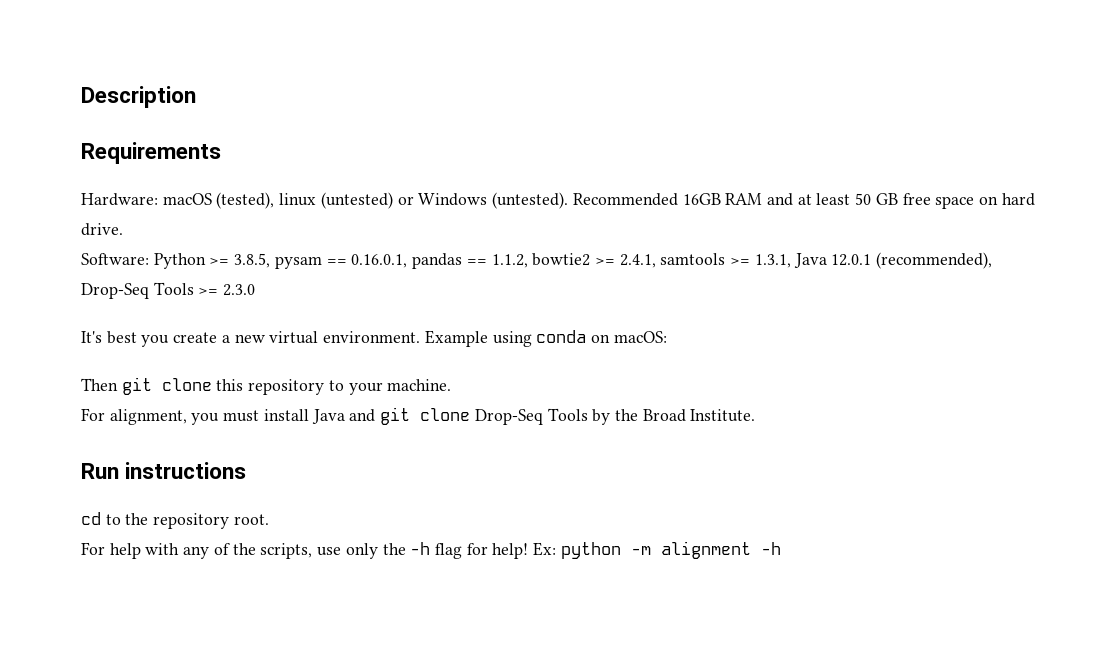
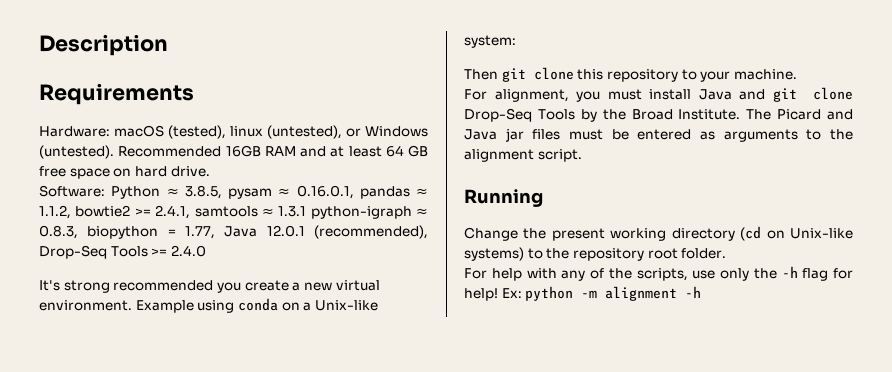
- Hardware: macOS (tested), linux (untested) or Windows (untested).
+ Hardware: macOS (tested), linux (untested), or Windows (untested).
- Recommended 16GB RAM and at least 50 GB free space on hard drive.
+ Recommended 16GB RAM and at least 64 GB free space on hard drive.
- Software: Python >= 3.8.5, pysam == 0.16.0.1, pandas == 1.1.2, bowtie2 >= 2.4.1, samtools >= 1.3.1, Java 12.0.1 (recommended), Drop-Seq Tools >= 2.3.0
+ Software: Python ≈ 3.8.5, pysam ≈ 0.16.0.1, pandas ≈ 1.1.2, bowtie2 >= 2.4.1, samtools ≈ 1.3.1 python-igraph ≈ 0.8.3, biopython = 1.77, Java 12.0.1 (recommended), Drop-Seq Tools >= 2.4.0
- It's best you create a new virtual environment.
+ It's strong recommended you create a new virtual environment.
- Example using conda on macOS:
+ Example using conda on a Unix-like system:
- For alignment, you must install Java and git clone Drop-Seq Tools by the Broad Institute.
- Run instructions
- cd to the repository root.
+ For alignment, you must install Java and git clone Drop-Seq Tools by the Broad Institute. The Picard and Java jar files must be entered as arguments to the alignment script.
+ Running
+ Change the present working directory (cd on Unix-like systems) to the repository root folder.

